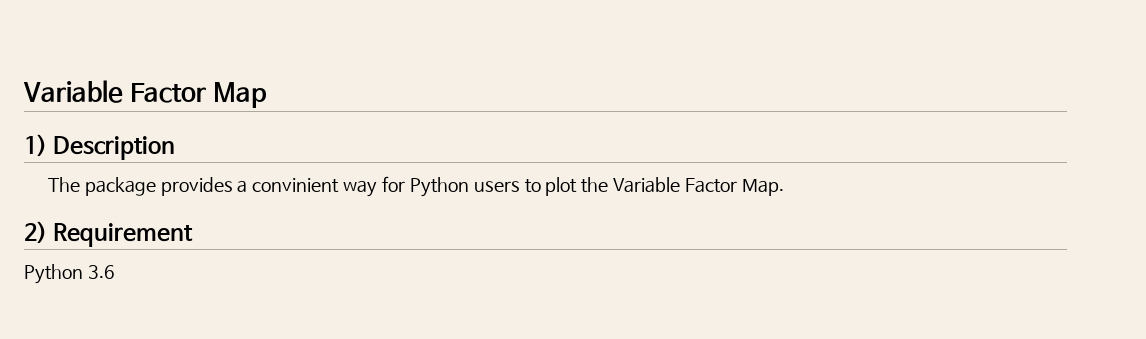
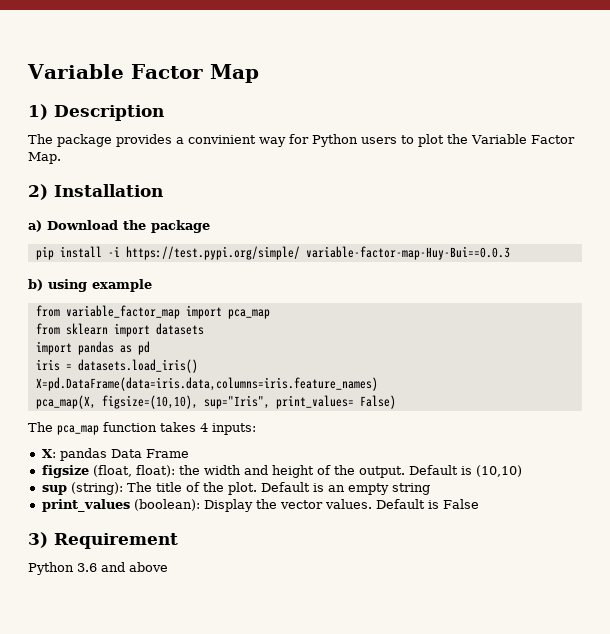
- 2) Requirement
+ 2) Installation
+ a) Download the package
+ pip install -i https://test.pypi.org/simple/ variable-factor-map-Huy-Bui==0.0.3
+ b) using example
+ from variable_factor_map import pca_map
+ from sklearn import datasets
+ import pandas as pd
+ iris = datasets.load_iris()
+ X=pd.DataFrame(data=iris.data,columns=iris.feature_names)
+ pca_map(X, figsize=(10,10), sup="Iris", print_values= False)
+ The pca_map function takes 4 inputs:
+ X: pandas Data Frame
+ figsize (float, float): the width and height of the output. Default is (10,10)
+ sup (string): The title of the plot. Default is an empty string
+ print_values (boolean): Display the vector values. Default is False
+ 3) Requirement
- Python 3.6
+ Python 3.6 and above

